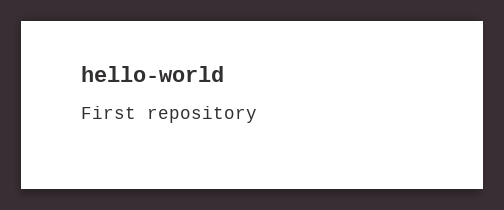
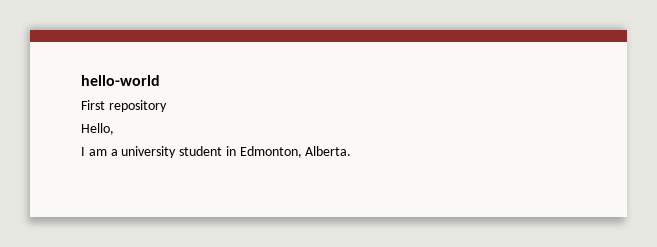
+ Hello,
+ I am a university student in Edmonton, Alberta.

